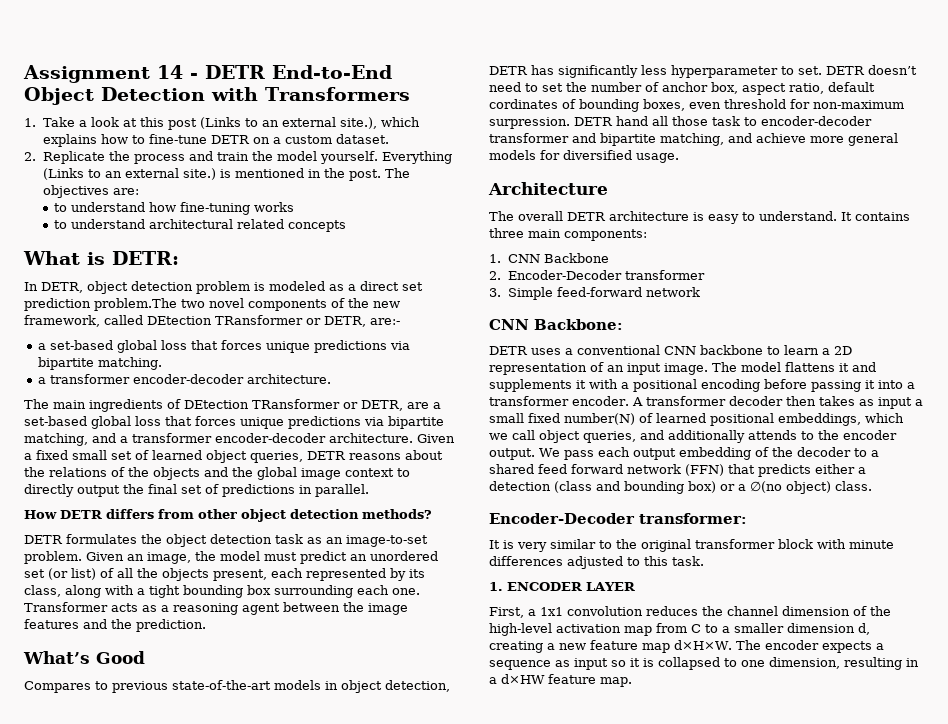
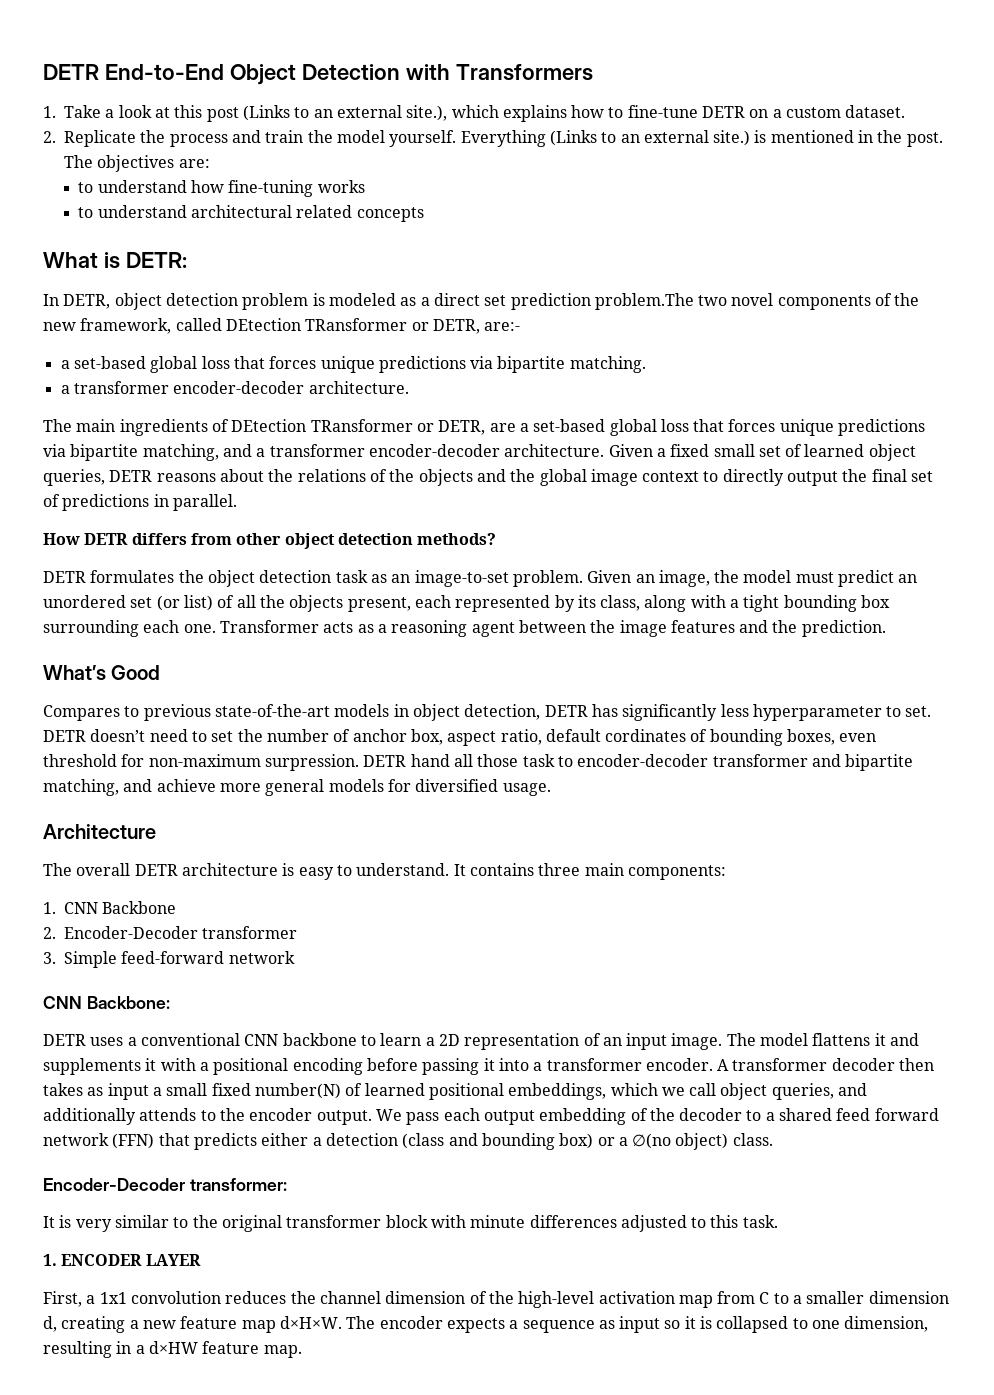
- Assignment 14 - DETR End-to-End Object Detection with Transformers
+ DETR End-to-End Object Detection with Transformers

